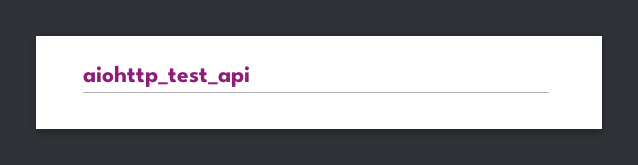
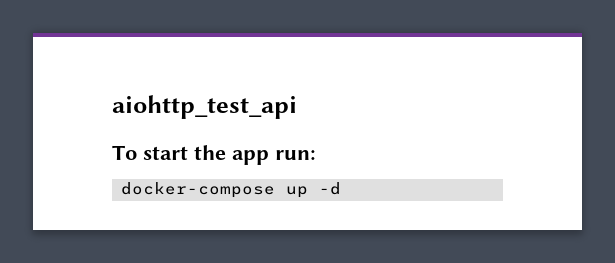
+ To start the app run:
+ docker-compose up -d

